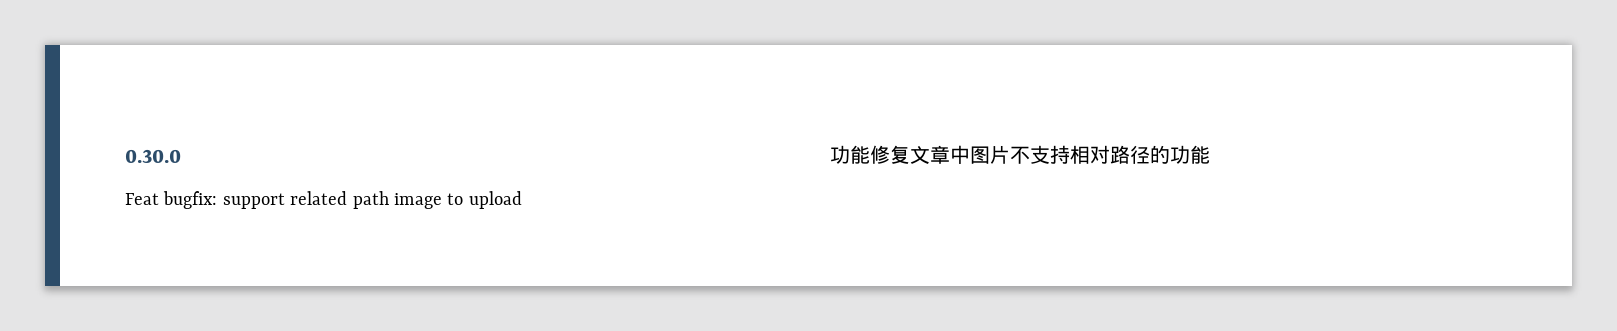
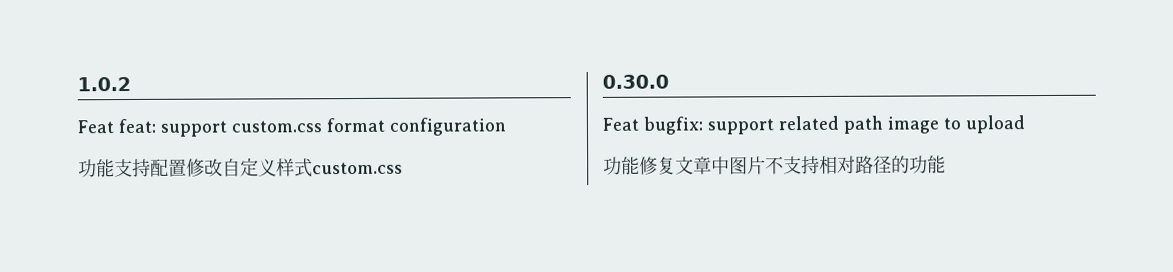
+ 1.0.2
+ Feat feat: support custom.css format configuration
+ 功能支持配置修改自定义样式custom.css

